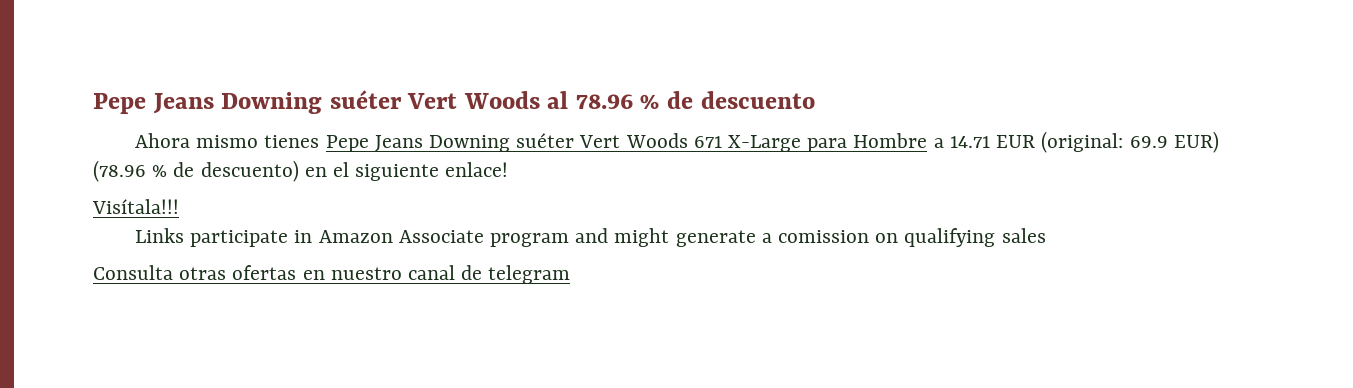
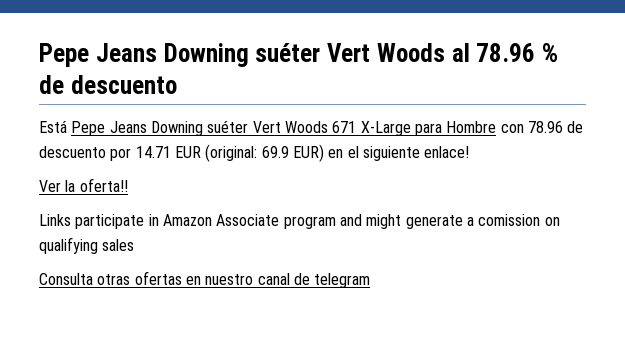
- Ahora mismo tienes Pepe Jeans Downing suéter Vert Woods 671 X-Large para Hombre a 14.71 EUR (original: 69.9 EUR) (78.96 % de descuento) en el siguiente enlace!
+ Está Pepe Jeans Downing suéter Vert Woods 671 X-Large para Hombre con 78.96 de descuento por 14.71 EUR (original: 69.9 EUR) en el siguiente enlace!
- Visítala!!!
+ Ver la oferta!!

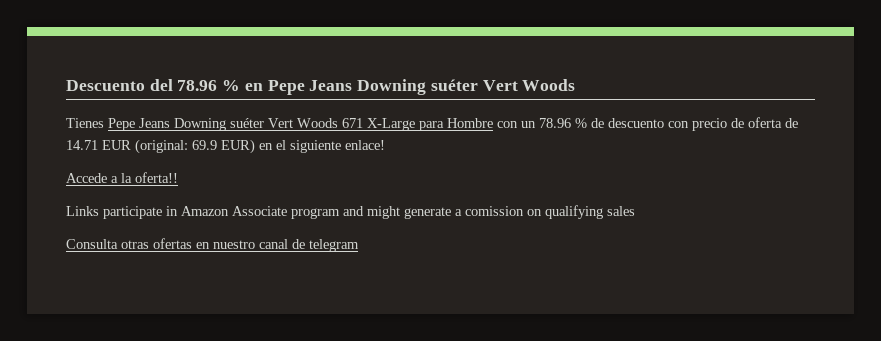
- Pepe Jeans Downing suéter Vert Woods al 78.96 % de descuento
- Está Pepe Jeans Downing suéter Vert Woods 671 X-Large para Hombre con 78.96 de descuento por 14.71 EUR (original: 69.9 EUR) en el siguiente enlace!
+ Descuento del 78.96 % en Pepe Jeans Downing suéter Vert Woods
+ Tienes Pepe Jeans Downing suéter Vert Woods 671 X-Large para Hombre con un 78.96 % de descuento con precio de oferta de 14.71 EUR (original: 69.9 EUR) en el siguiente enlace!
- Ver la oferta!!
+ Accede a la oferta!!

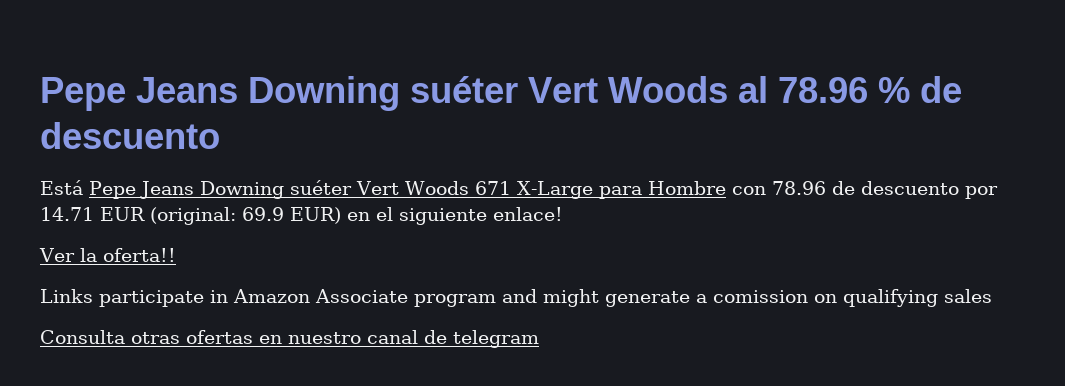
- Descuento del 78.96 % en Pepe Jeans Downing suéter Vert Woods
- Tienes Pepe Jeans Downing suéter Vert Woods 671 X-Large para Hombre con un 78.96 % de descuento con precio de oferta de 14.71 EUR (original: 69.9 EUR) en el siguiente enlace!
+ Pepe Jeans Downing suéter Vert Woods al 78.96 % de descuento
+ Está Pepe Jeans Downing suéter Vert Woods 671 X-Large para Hombre con 78.96 de descuento por 14.71 EUR (original: 69.9 EUR) en el siguiente enlace!
- Accede a la oferta!!
+ Ver la oferta!!

